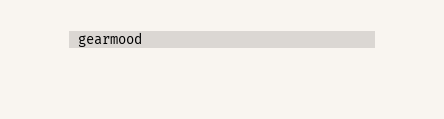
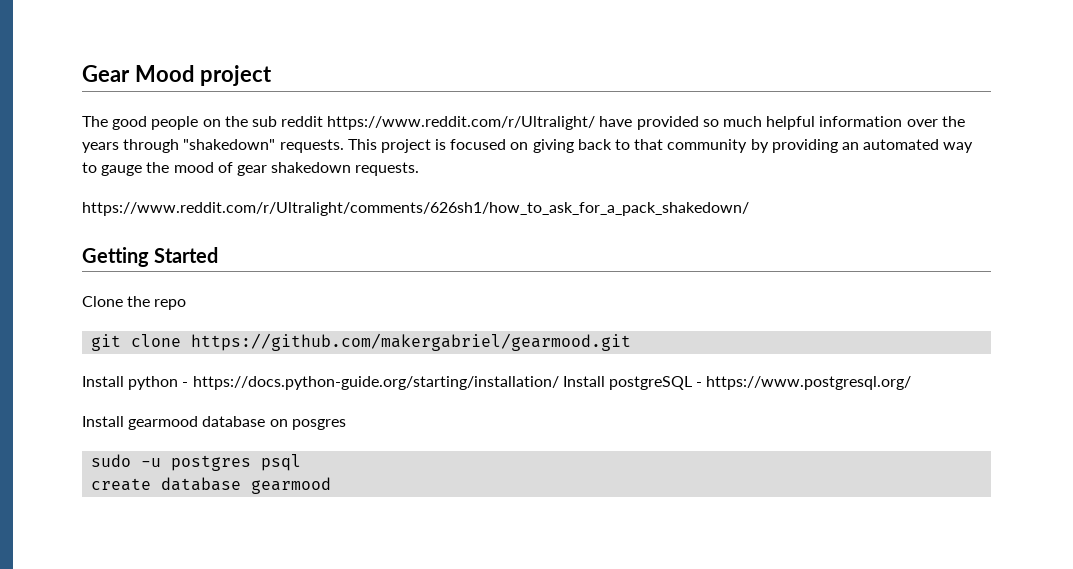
- gearmood
+ Gear Mood project
+ The good people on the sub reddit https://www.reddit.com/r/Ultralight/ have provided so much helpful information over the years through "shakedown" requests. This project is focused on giving back to that community by providing an automated way to gauge the mood of gear shakedown requests.
+ https://www.reddit.com/r/Ultralight/comments/626sh1/how_to_ask_for_a_pack_shakedown/
+ Getting Started
+ Clone the repo
+ git clone https://github.com/makergabriel/gearmood.git
+ Install python - https://docs.python-guide.org/starting/installation/ Install postgreSQL - https://www.postgresql.org/
+ Install gearmood database on posgres
+ sudo -u postgres psql
+ create database gearmood

